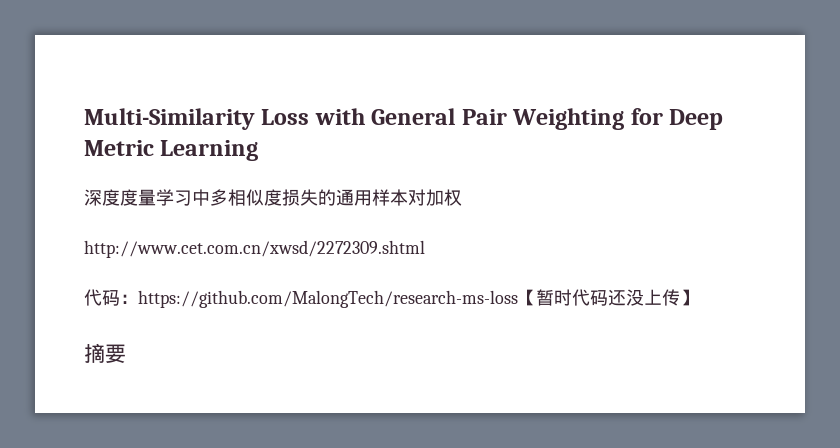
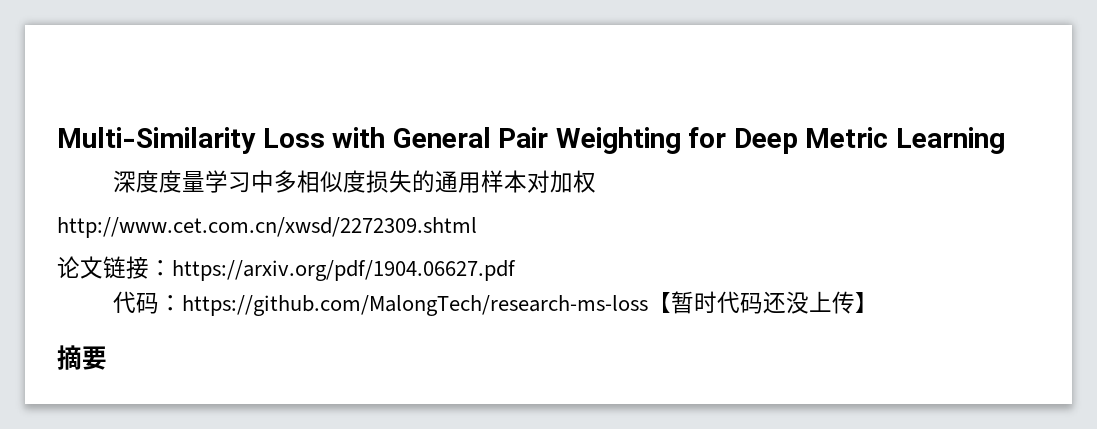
+ 论文链接：https://arxiv.org/pdf/1904.06627.pdf

